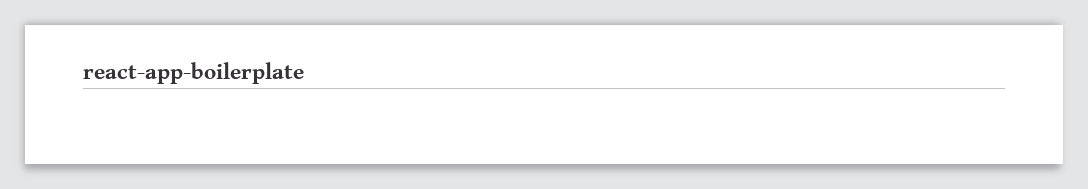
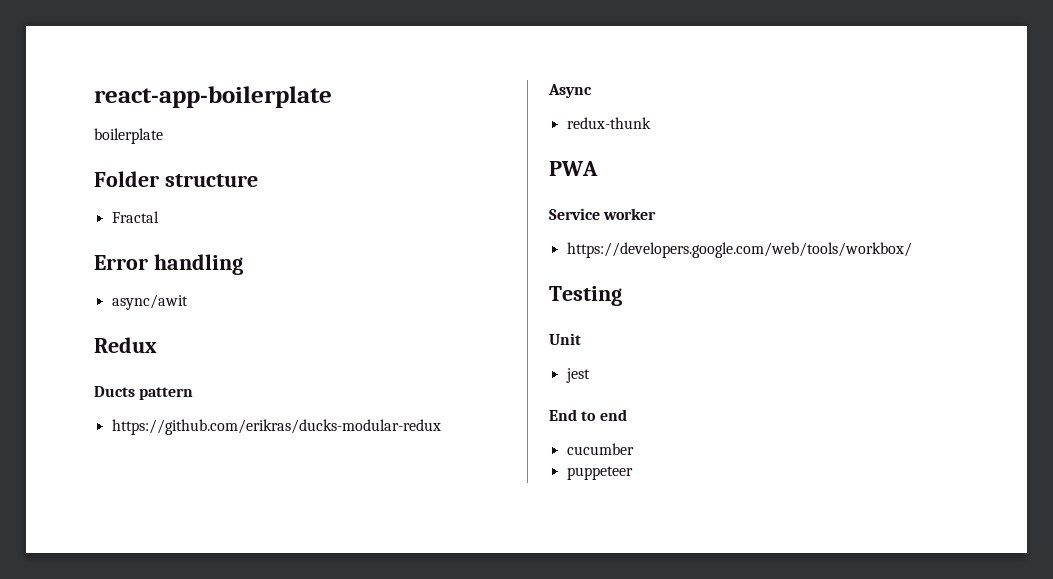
+ boilerplate
+ Folder structure
+ Fractal
+ Error handling
+ async/awit
+ Redux
+ Ducts pattern
+ https://github.com/erikras/ducks-modular-redux
+ Async
+ redux-thunk
+ PWA
+ Service worker
+ https://developers.google.com/web/tools/workbox/
+ Testing
+ Unit
+ jest
+ End to end
+ cucumber
+ puppeteer

